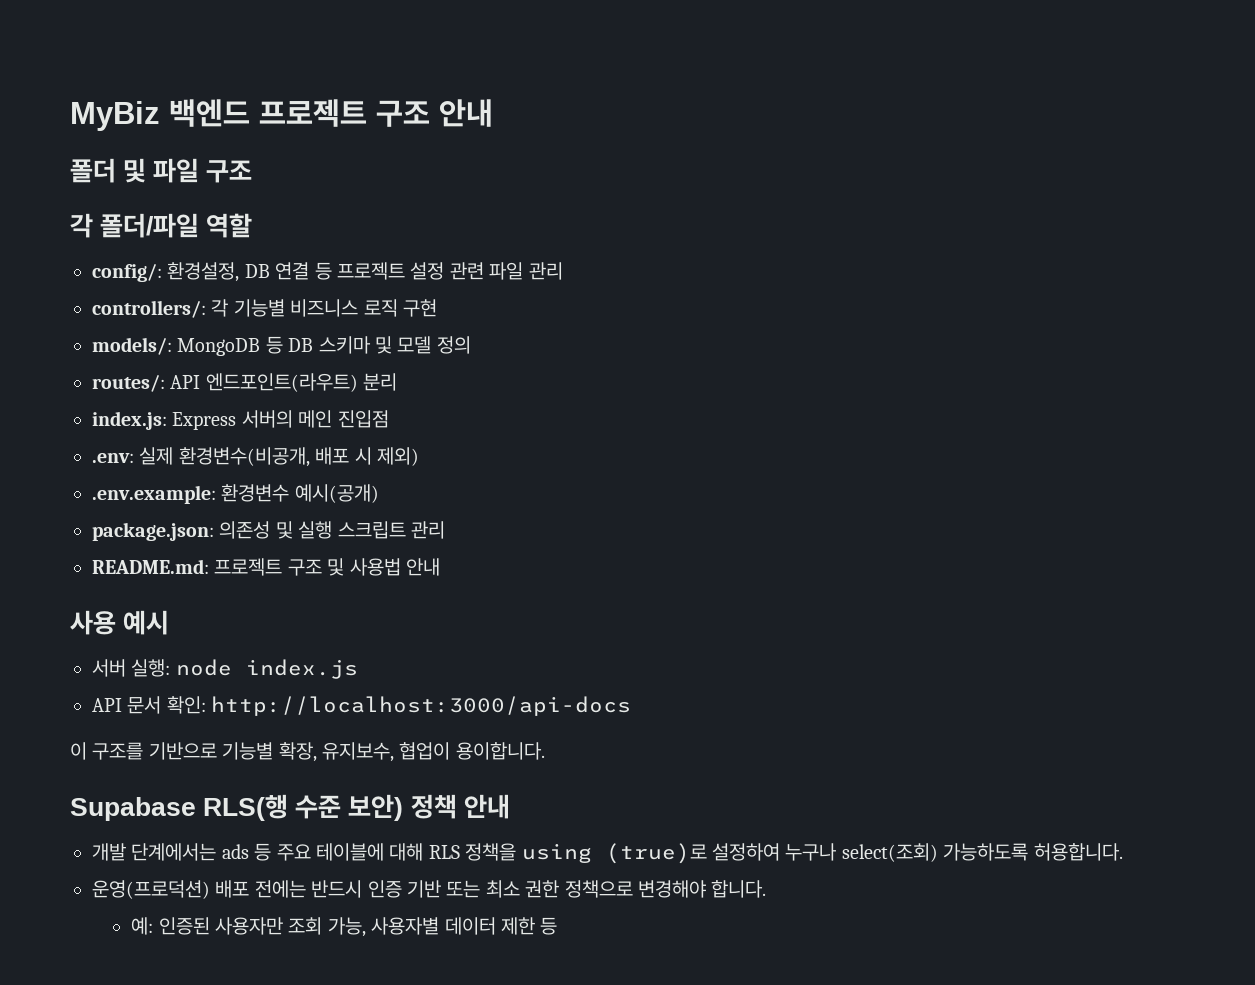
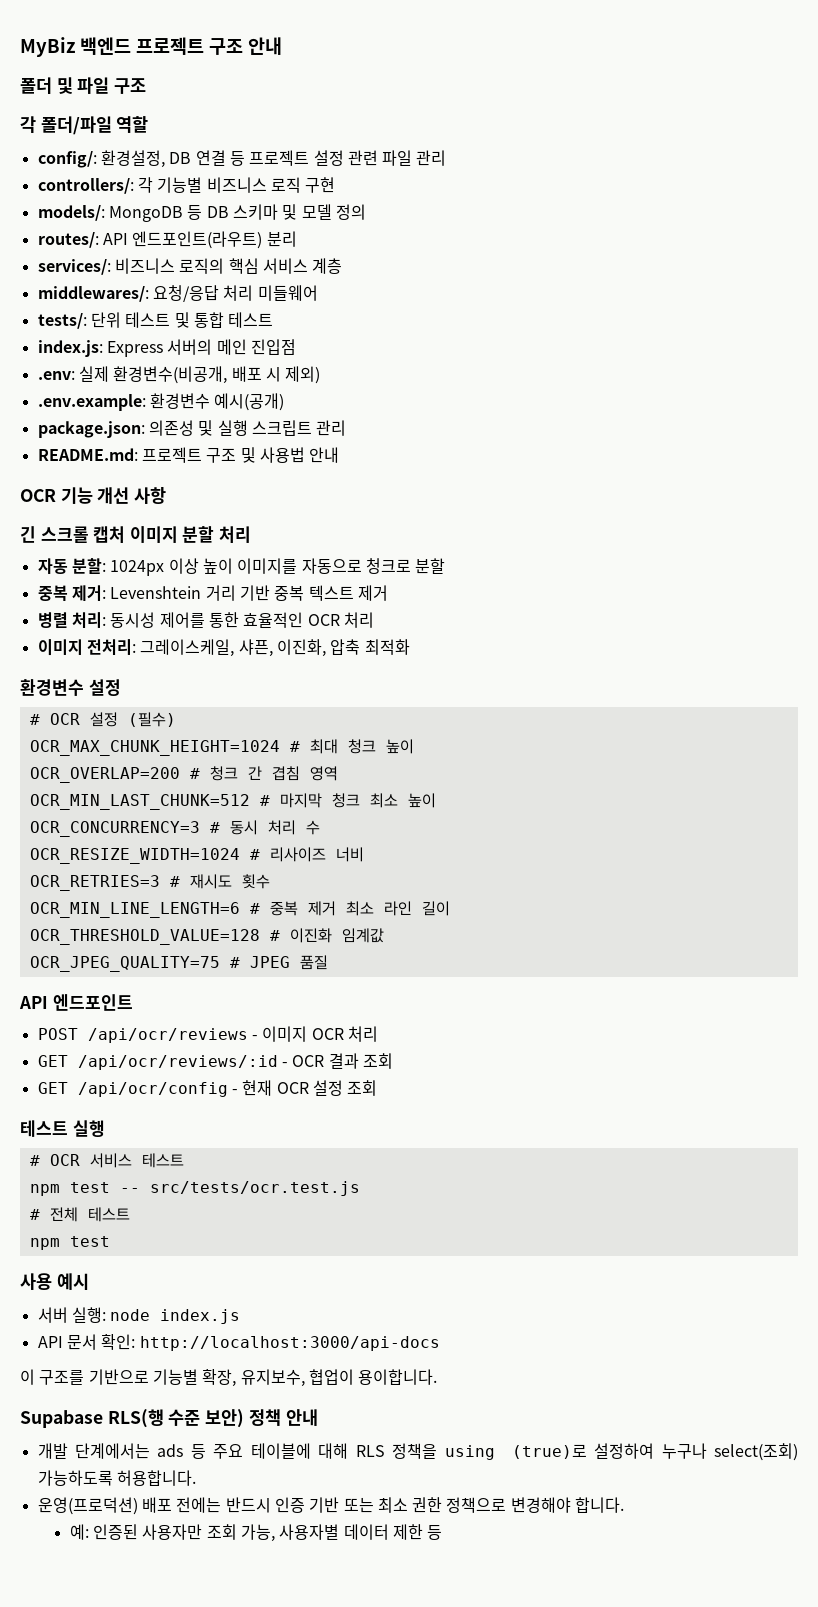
+ services/: 비즈니스 로직의 핵심 서비스 계층
+ middlewares/: 요청/응답 처리 미들웨어
+ tests/: 단위 테스트 및 통합 테스트
+ OCR 기능 개선 사항
+ 긴 스크롤 캡처 이미지 분할 처리
+ 자동 분할: 1024px 이상 높이 이미지를 자동으로 청크로 분할
+ 중복 제거: Levenshtein 거리 기반 중복 텍스트 제거
+ 병렬 처리: 동시성 제어를 통한 효율적인 OCR 처리
+ 이미지 전처리: 그레이스케일, 샤픈, 이진화, 압축 최적화
+ 환경변수 설정
+ # OCR 설정 (필수)
+ OCR_MAX_CHUNK_HEIGHT=1024 # 최대 청크 높이
+ OCR_OVERLAP=200 # 청크 간 겹침 영역
+ OCR_MIN_LAST_CHUNK=512 # 마지막 청크 최소 높이
+ OCR_CONCURRENCY=3 # 동시 처리 수
+ OCR_RESIZE_WIDTH=1024 # 리사이즈 너비
+ OCR_RETRIES=3 # 재시도 횟수
+ OCR_MIN_LINE_LENGTH=6 # 중복 제거 최소 라인 길이
+ OCR_THRESHOLD_VALUE=128 # 이진화 임계값
+ OCR_JPEG_QUALITY=75 # JPEG 품질
+ API 엔드포인트
+ POST /api/ocr/reviews - 이미지 OCR 처리
+ GET /api/ocr/reviews/:id - OCR 결과 조회
+ GET /api/ocr/config - 현재 OCR 설정 조회
+ 테스트 실행
+ # OCR 서비스 테스트
+ npm test -- src/tests/ocr.test.js
+ # 전체 테스트
+ npm test

